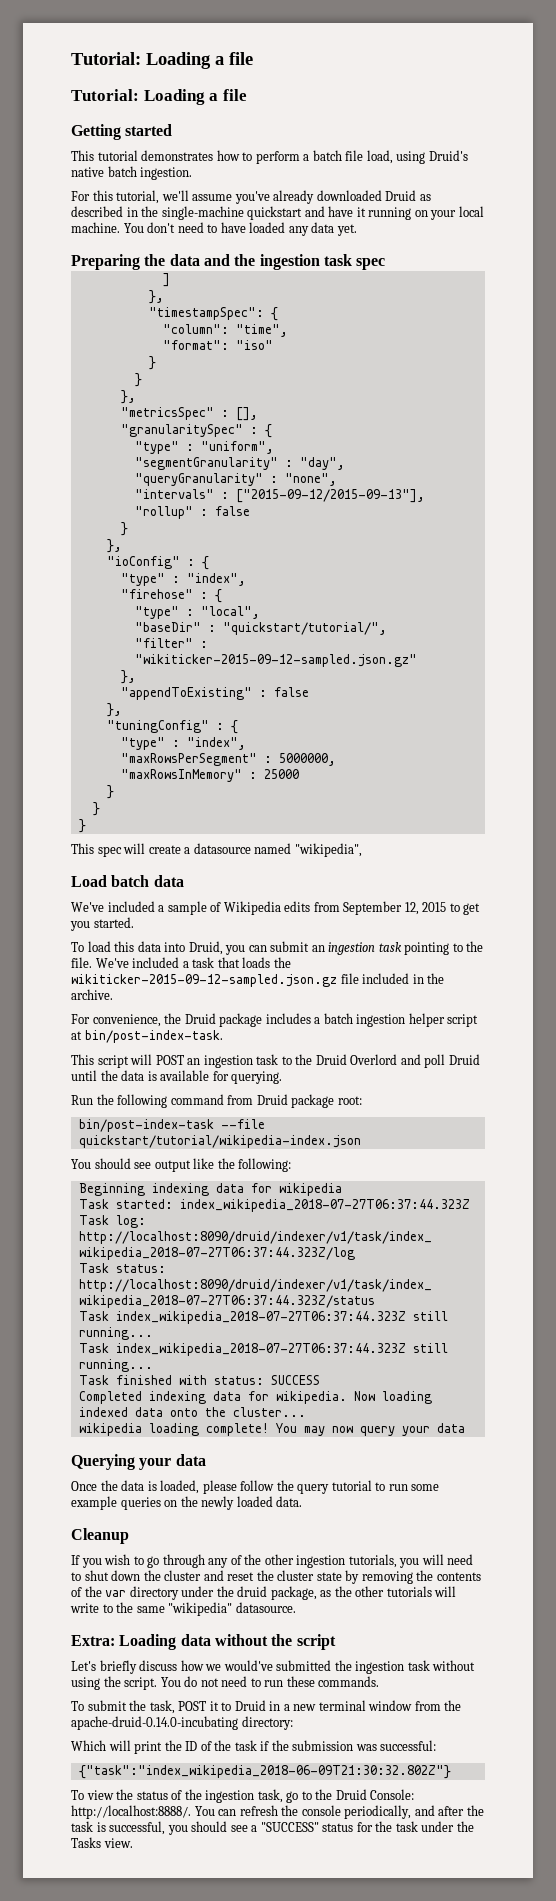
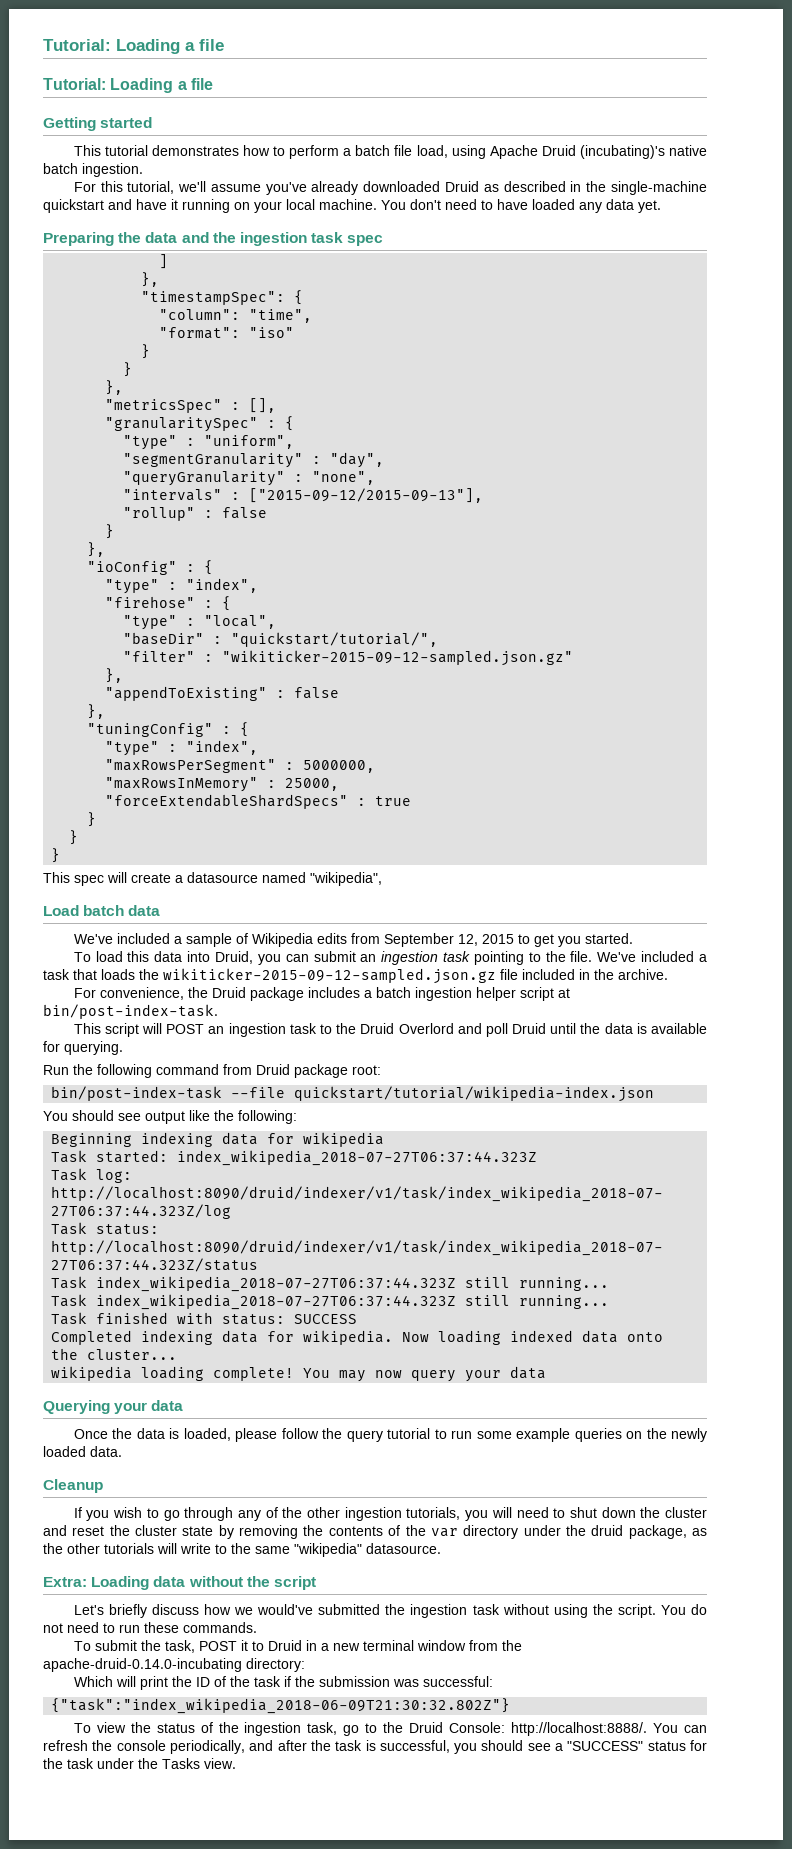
- This tutorial demonstrates how to perform a batch file load, using Druid's native batch ingestion.
+ This tutorial demonstrates how to perform a batch file load, using Apache Druid (incubating)'s native batch ingestion.
- "maxRowsInMemory" : 25000
+ "maxRowsInMemory" : 25000,
+ "forceExtendableShardSpecs" : true

